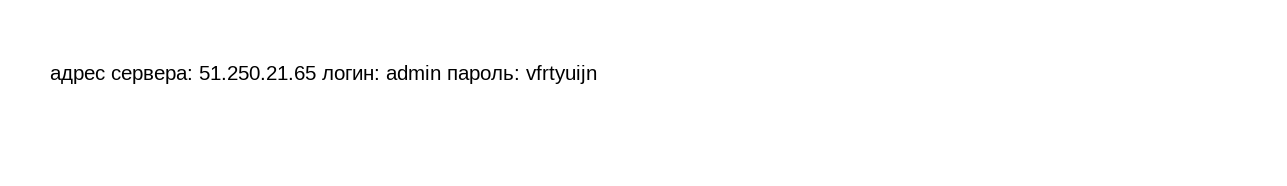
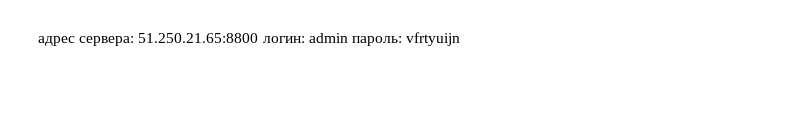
- адрес сервера: 51.250.21.65 логин: admin пароль: vfrtyuijn
+ адрес сервера: 51.250.21.65:8800 логин: admin пароль: vfrtyuijn

